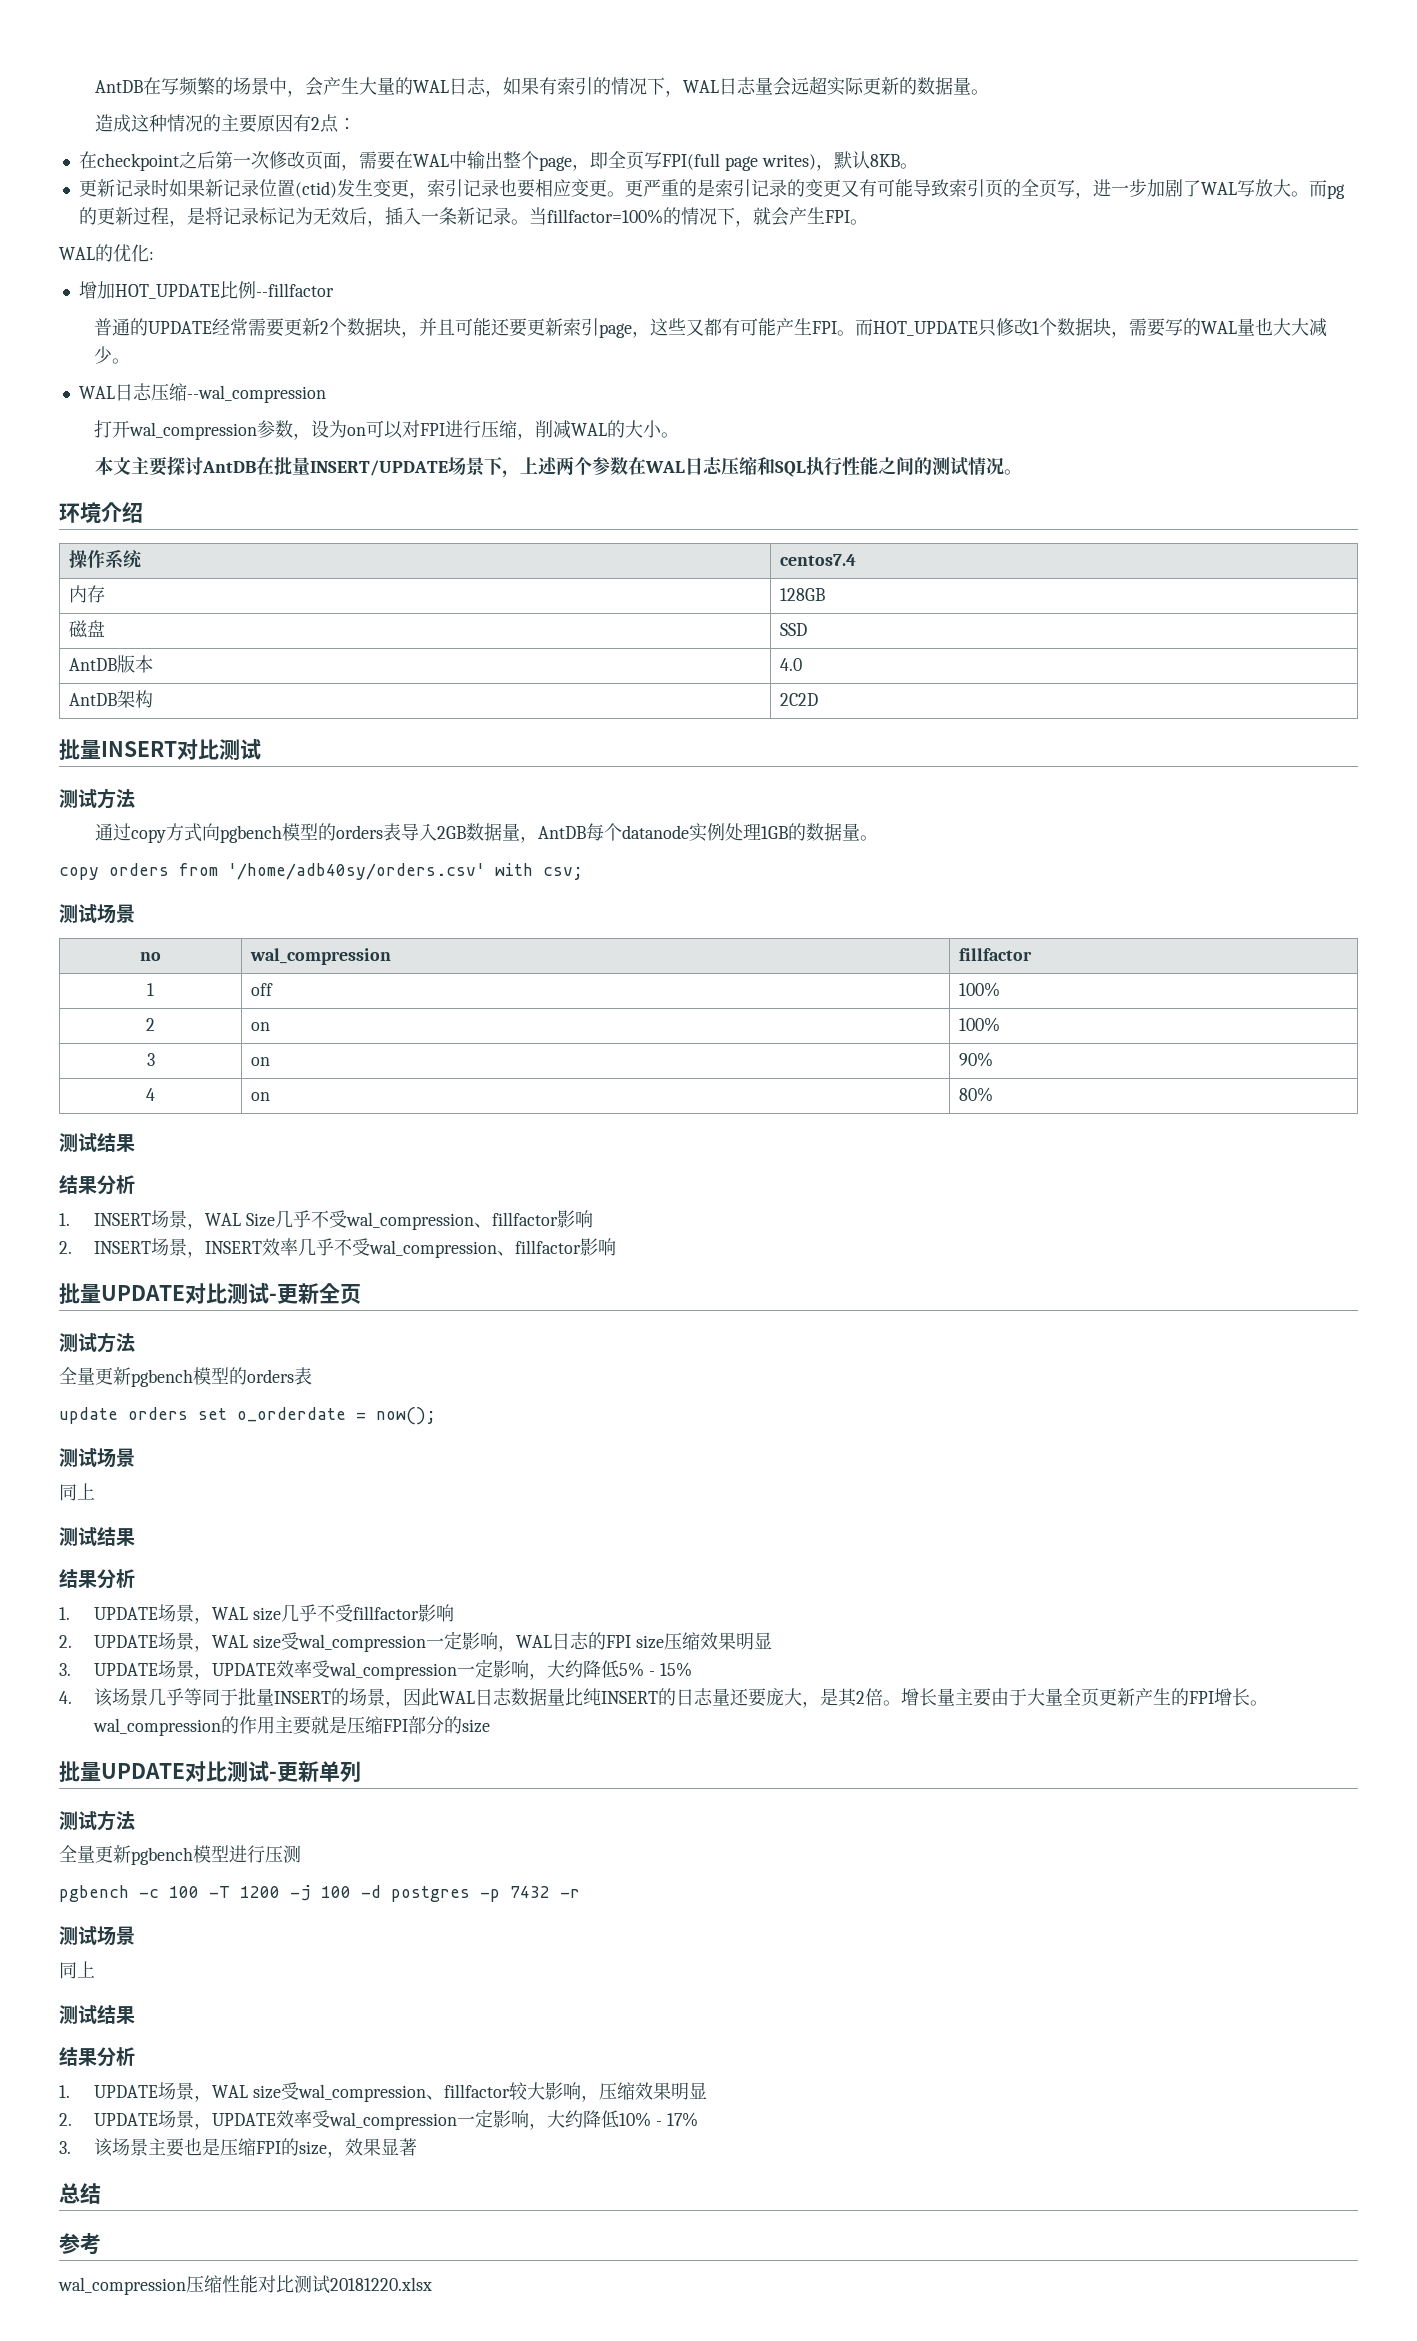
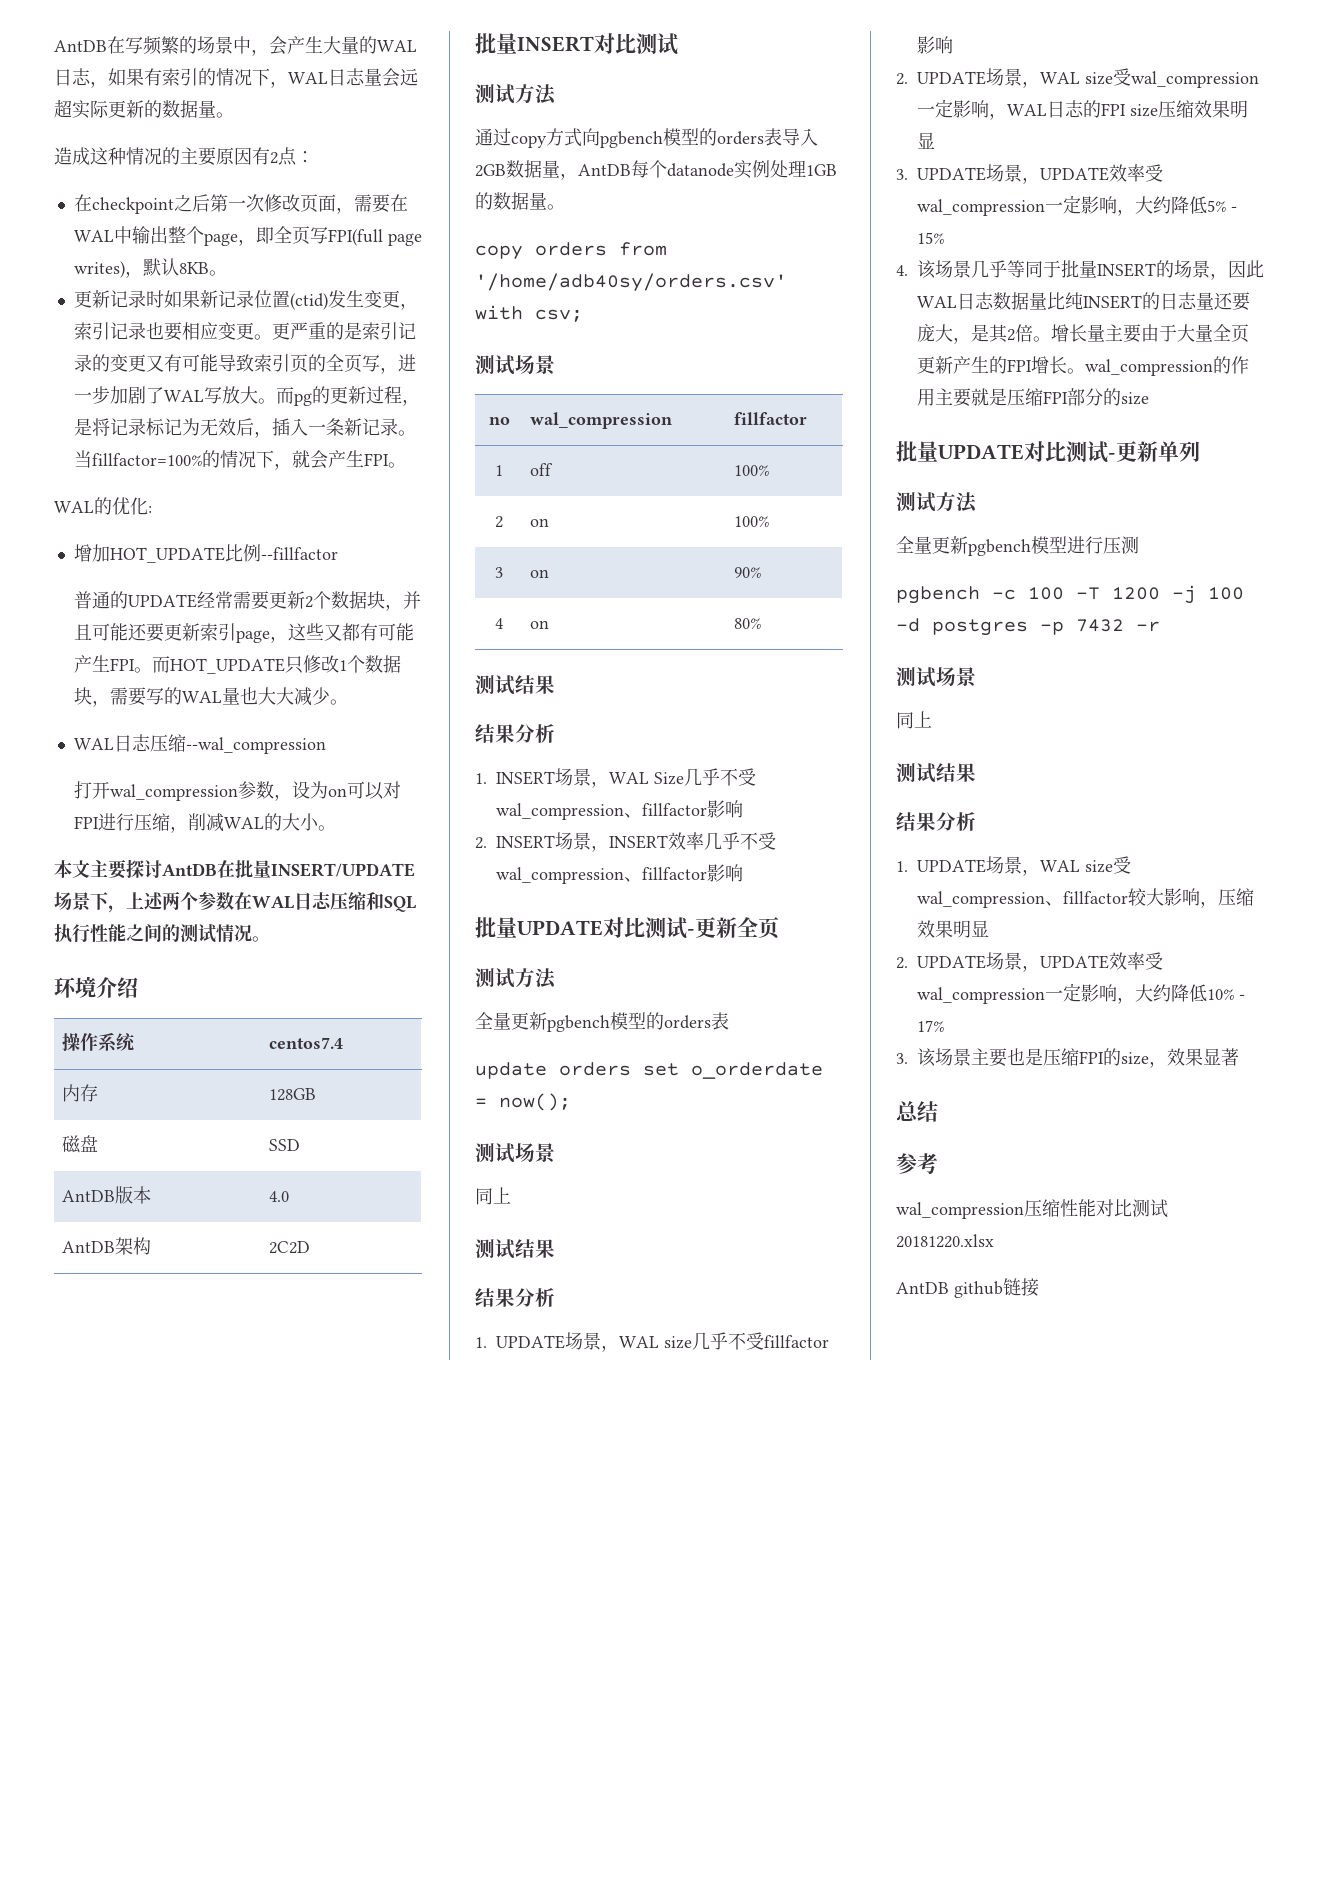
+ AntDB github链接

